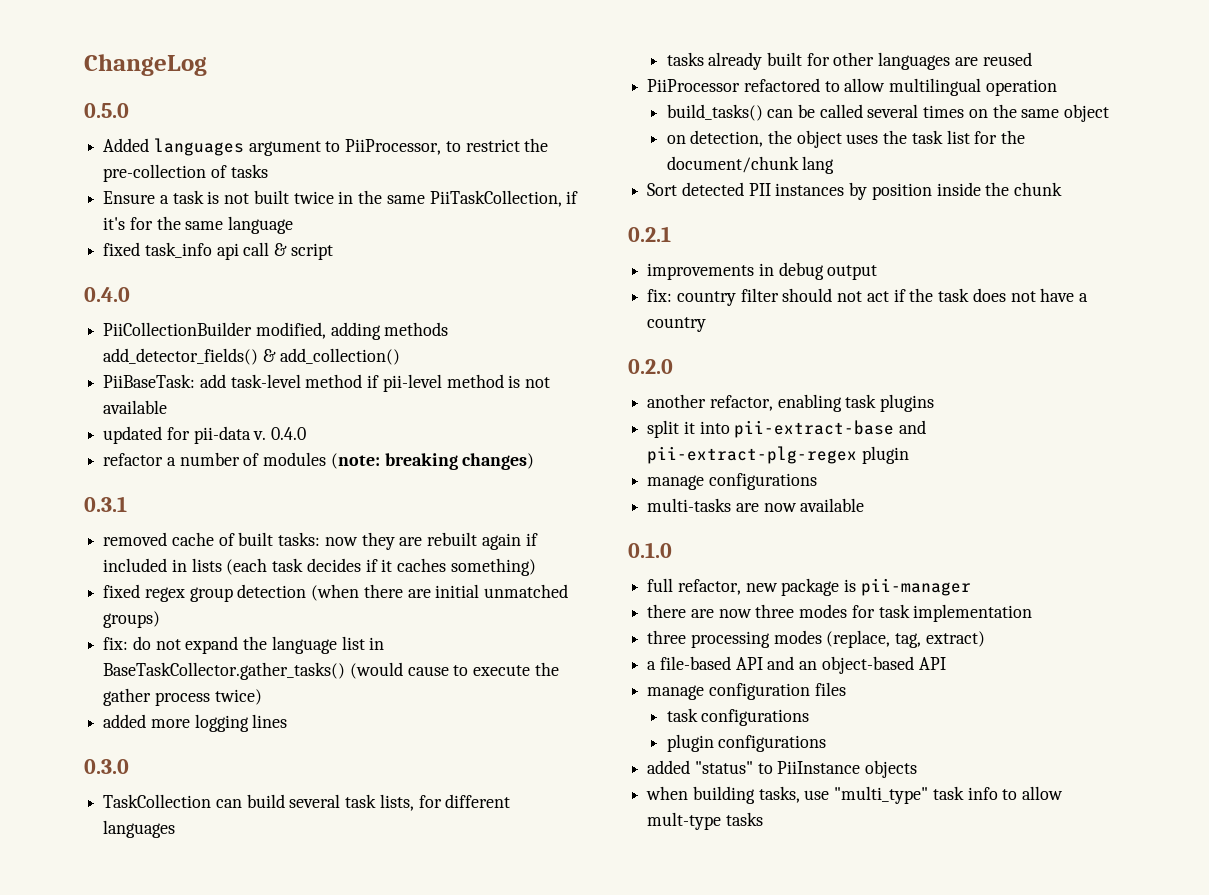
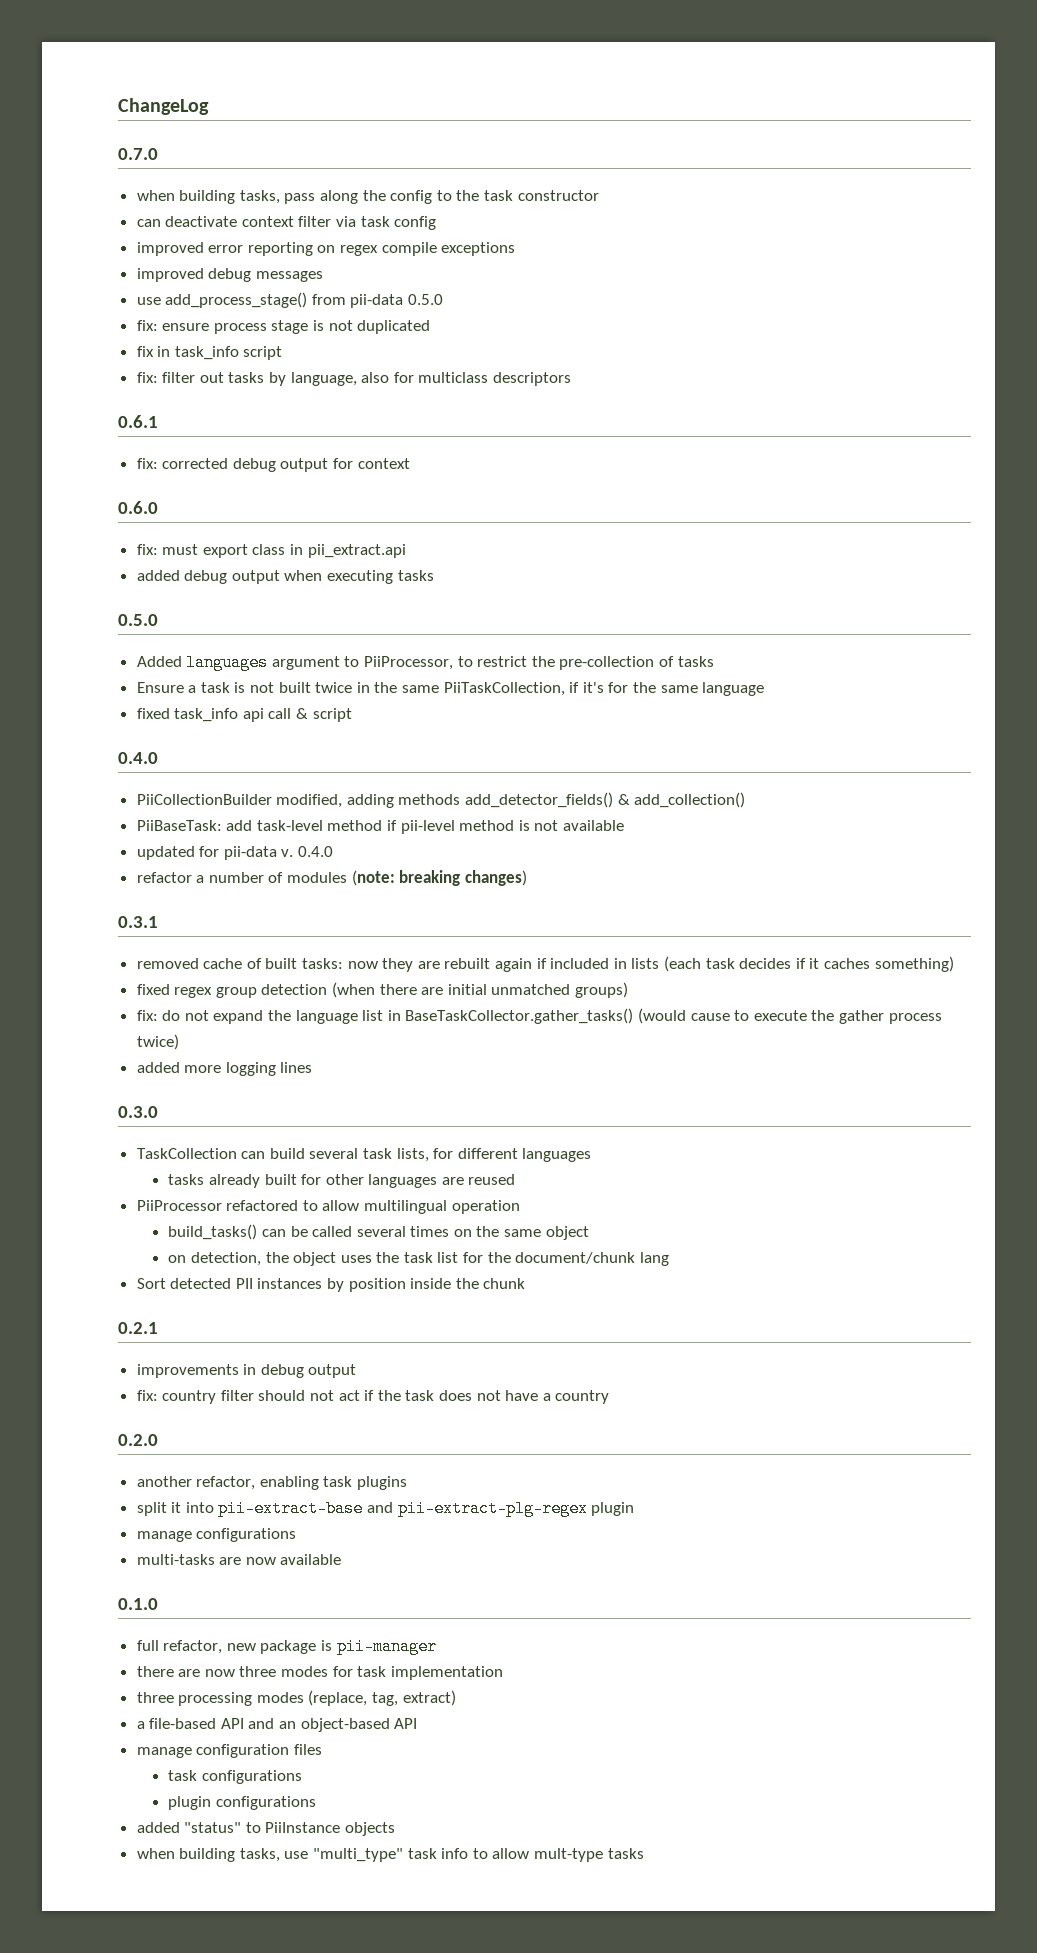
+ 0.7.0
+ when building tasks, pass along the config to the task constructor
+ can deactivate context filter via task config
+ improved error reporting on regex compile exceptions
+ improved debug messages
+ use add_process_stage() from pii-data 0.5.0
+ fix: ensure process stage is not duplicated
+ fix in task_info script
+ fix: filter out tasks by language, also for multiclass descriptors
+ 0.6.1
+ fix: corrected debug output for context
+ 0.6.0
+ fix: must export class in pii_extract.api
+ added debug output when executing tasks

